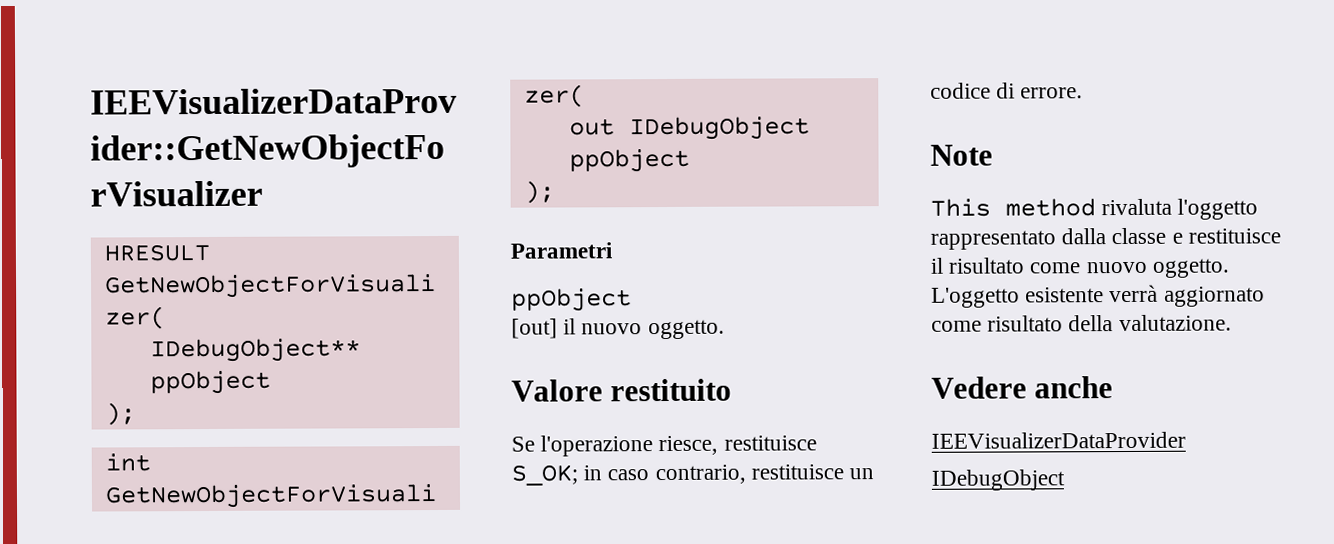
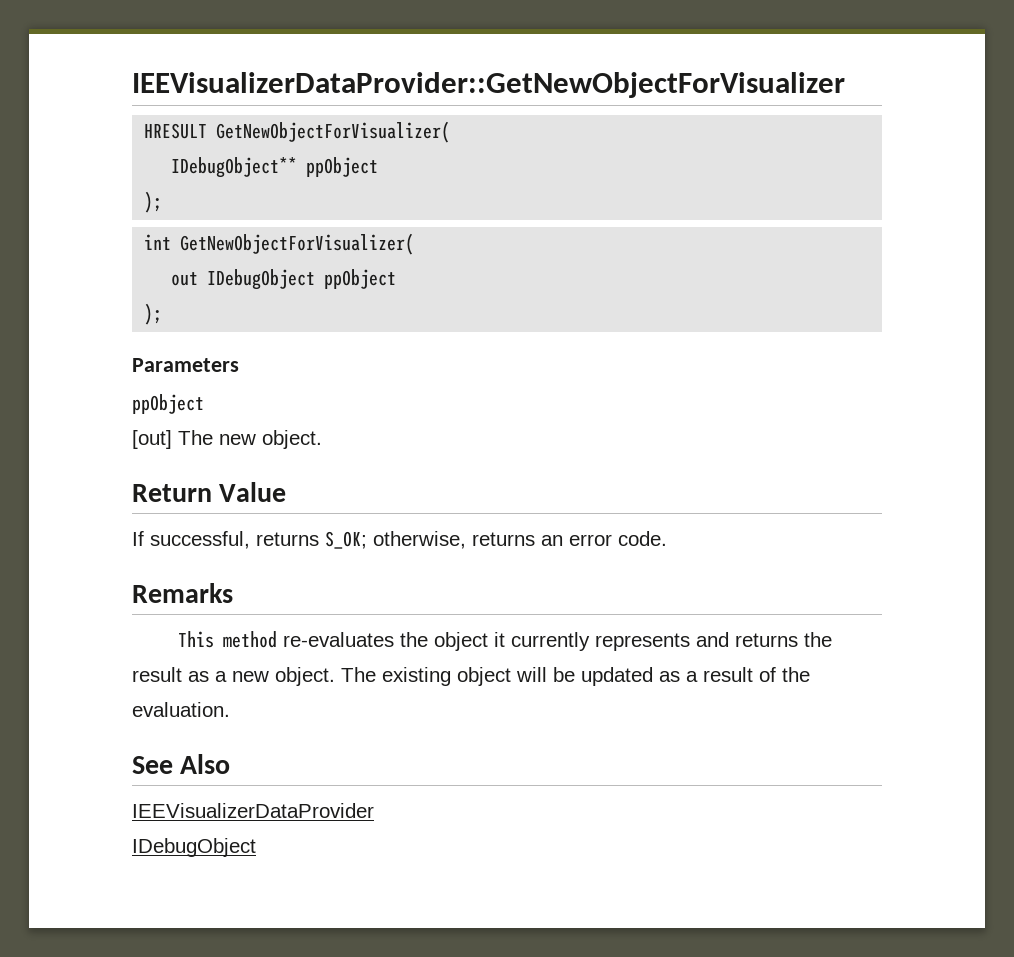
- Parametri
+ Parameters
- [out] il nuovo oggetto.
- Valore restituito
- Se l'operazione riesce, restituisce S_OK; in caso contrario, restituisce un codice di errore.
- Note
- This method rivaluta l'oggetto rappresentato dalla classe e restituisce il risultato come nuovo oggetto. L'oggetto esistente verrà aggiornato come risultato della valutazione.
- Vedere anche
+ [out] The new object.
+ Return Value
+ If successful, returns S_OK; otherwise, returns an error code.
+ Remarks
+ This method re-evaluates the object it currently represents and returns the result as a new object. The existing object will be updated as a result of the evaluation.
+ See Also

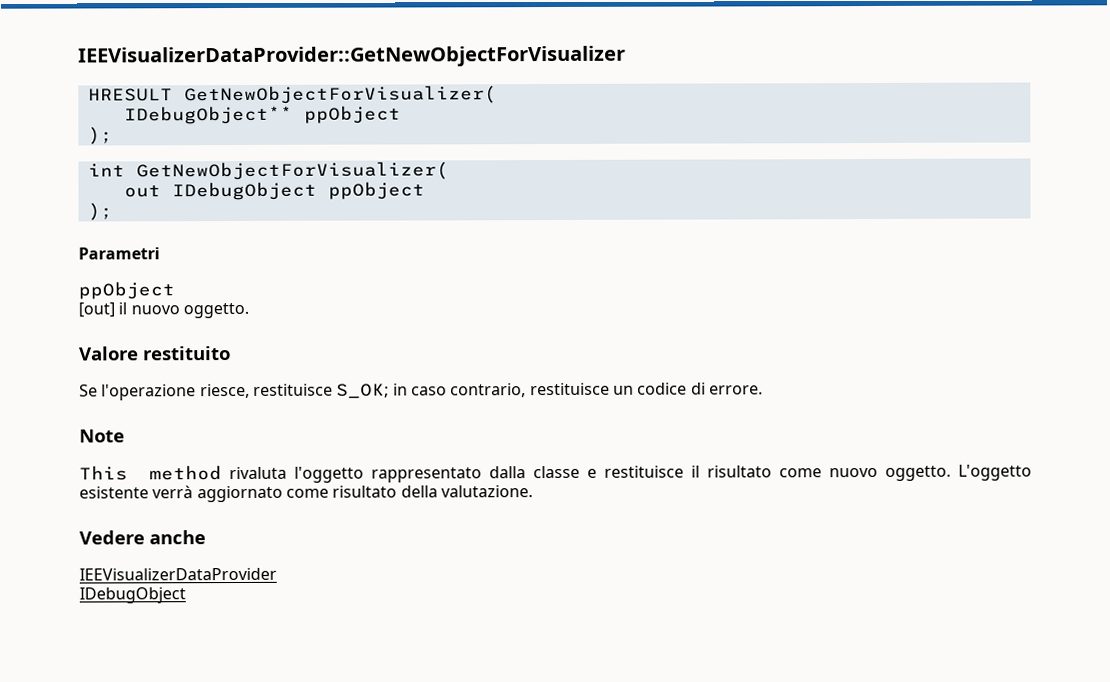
- Parameters
+ Parametri
- [out] The new object.
- Return Value
- If successful, returns S_OK; otherwise, returns an error code.
- Remarks
- This method re-evaluates the object it currently represents and returns the result as a new object. The existing object will be updated as a result of the evaluation.
- See Also
+ [out] il nuovo oggetto.
+ Valore restituito
+ Se l'operazione riesce, restituisce S_OK; in caso contrario, restituisce un codice di errore.
+ Note
+ This method rivaluta l'oggetto rappresentato dalla classe e restituisce il risultato come nuovo oggetto. L'oggetto esistente verrà aggiornato come risultato della valutazione.
+ Vedere anche

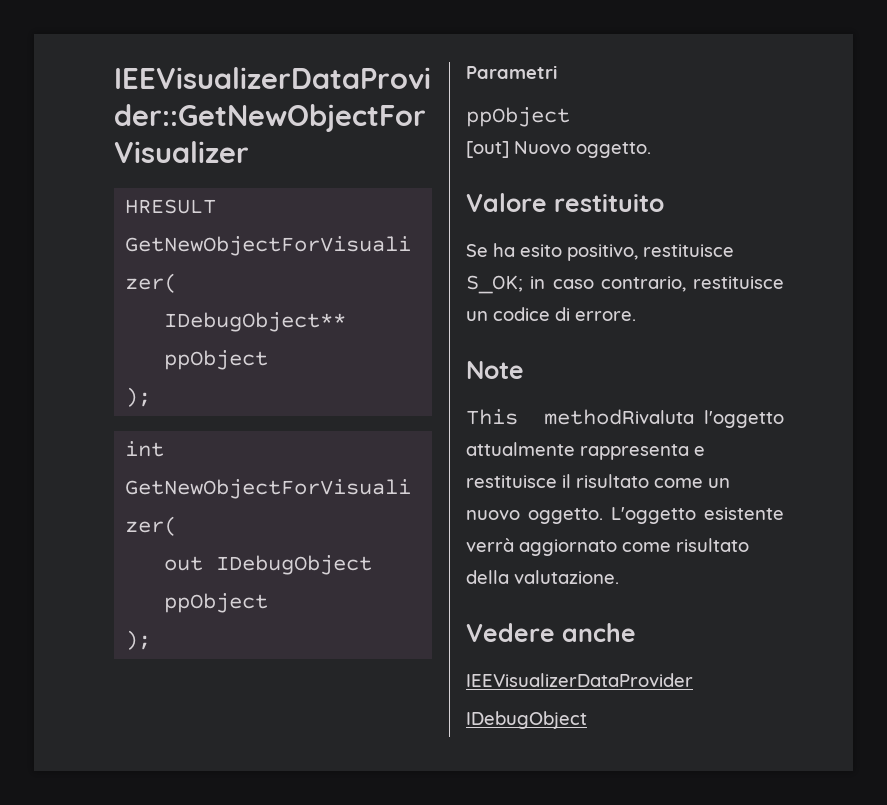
- [out] il nuovo oggetto.
+ [out] Nuovo oggetto.
- Se l'operazione riesce, restituisce S_OK; in caso contrario, restituisce un codice di errore.
+ Se ha esito positivo, restituisce S_OK; in caso contrario, restituisce un codice di errore.
- This method rivaluta l'oggetto rappresentato dalla classe e restituisce il risultato come nuovo oggetto.
+ This methodRivaluta l'oggetto attualmente rappresenta e restituisce il risultato come un nuovo oggetto.

